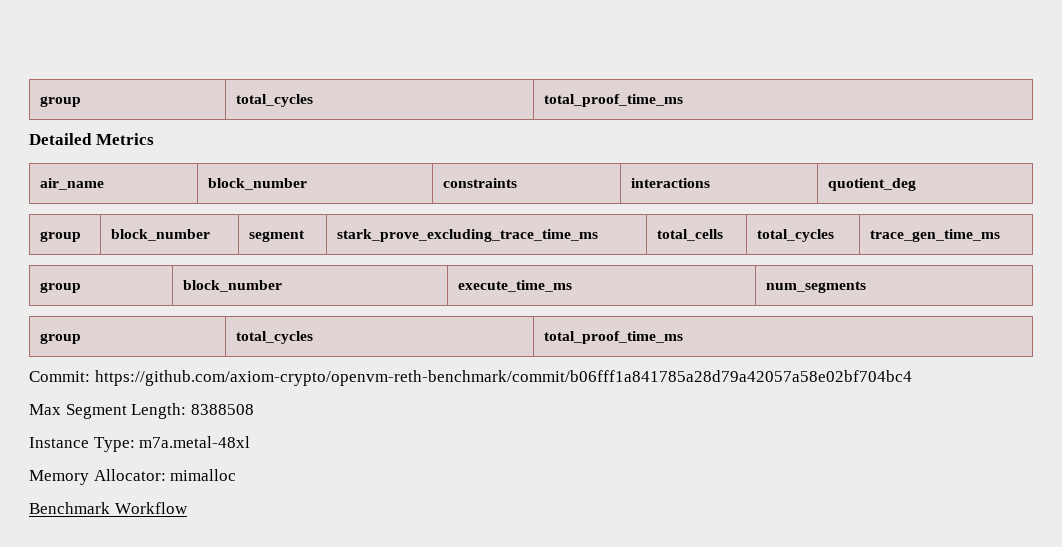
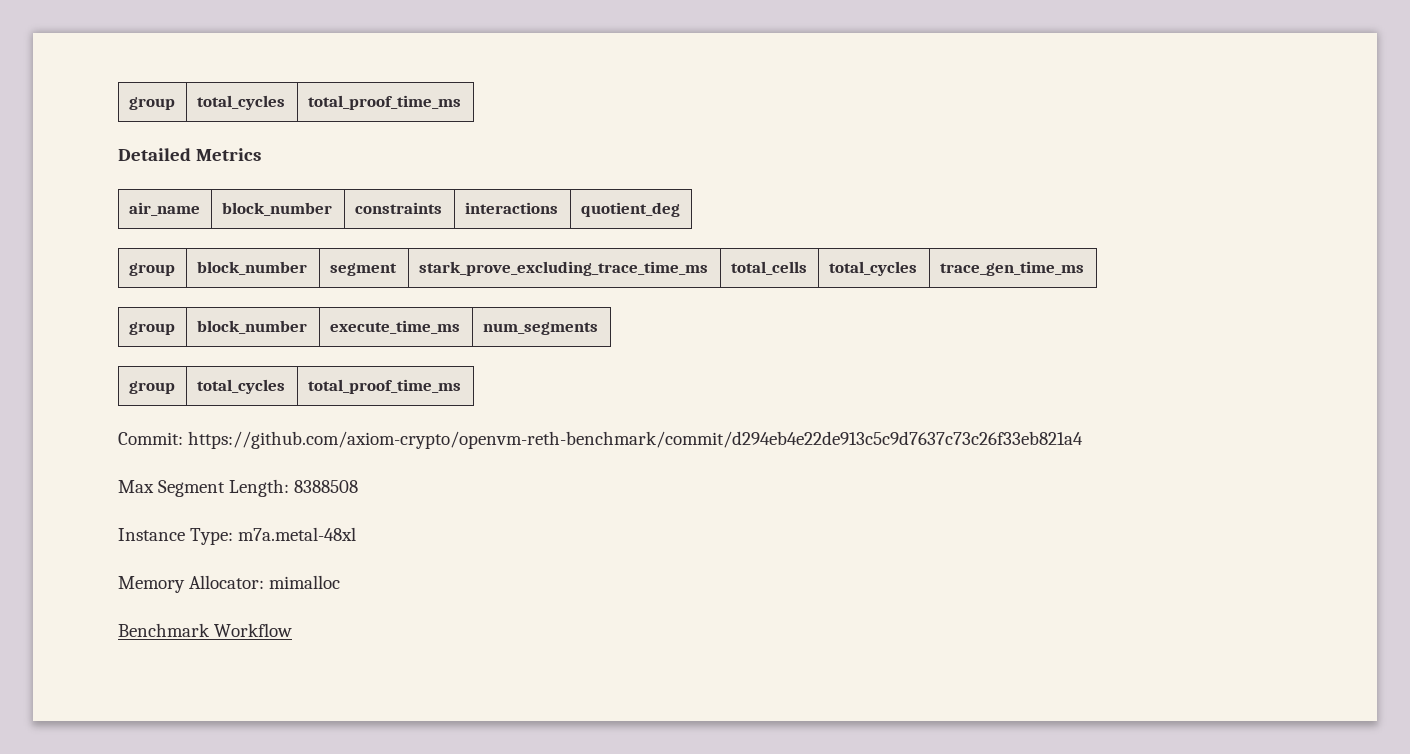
- Commit: https://github.com/axiom-crypto/openvm-reth-benchmark/commit/b06fff1a841785a28d79a42057a58e02bf704bc4
+ Commit: https://github.com/axiom-crypto/openvm-reth-benchmark/commit/d294eb4e22de913c5c9d7637c73c26f33eb821a4

